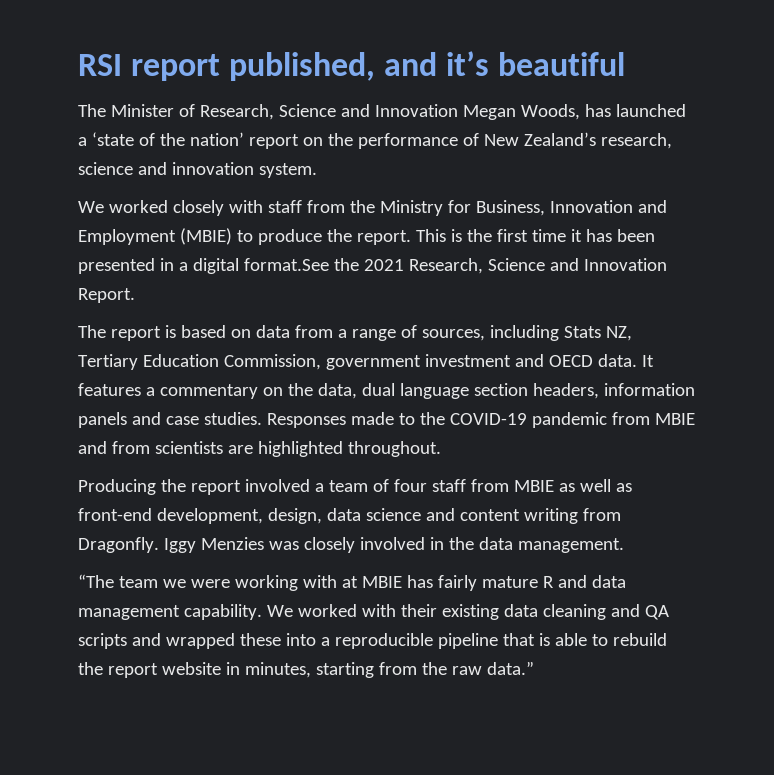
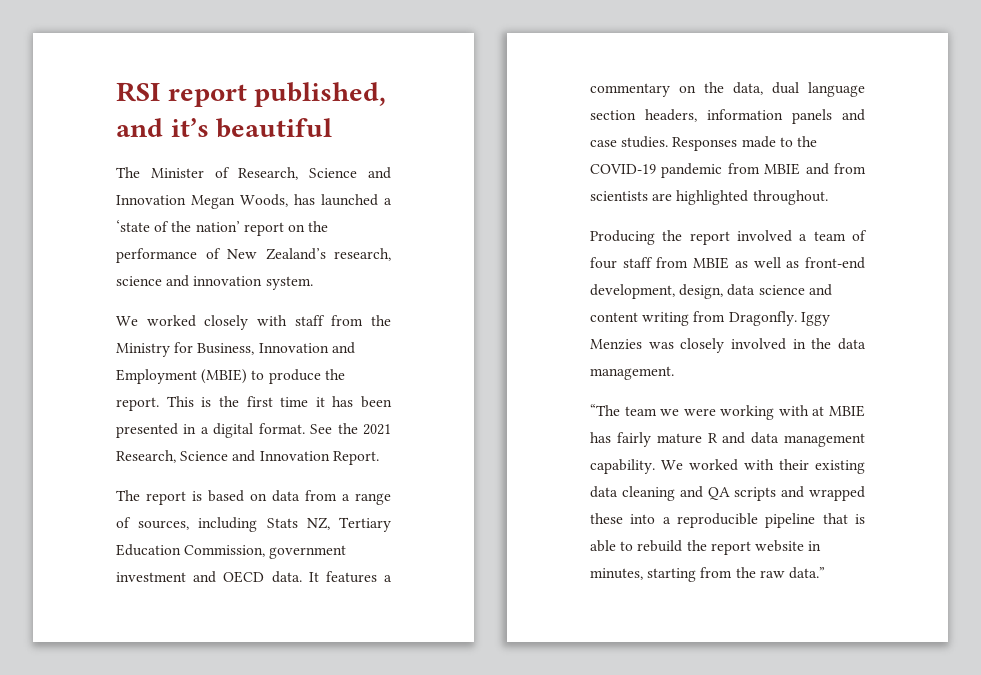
- This is the first time it has been presented in a digital format.See the 2021 Research, Science and Innovation Report.
+ This is the first time it has been presented in a digital format. See the 2021 Research, Science and Innovation Report.

